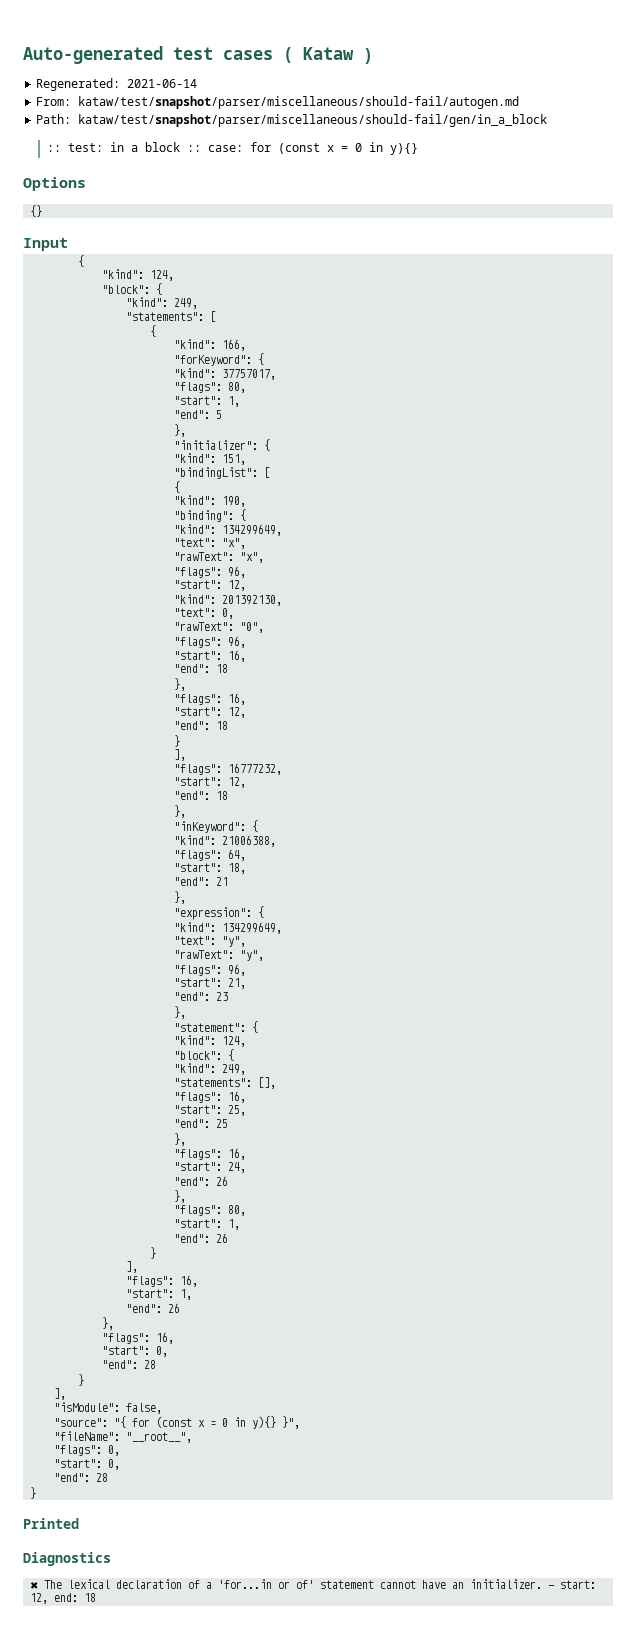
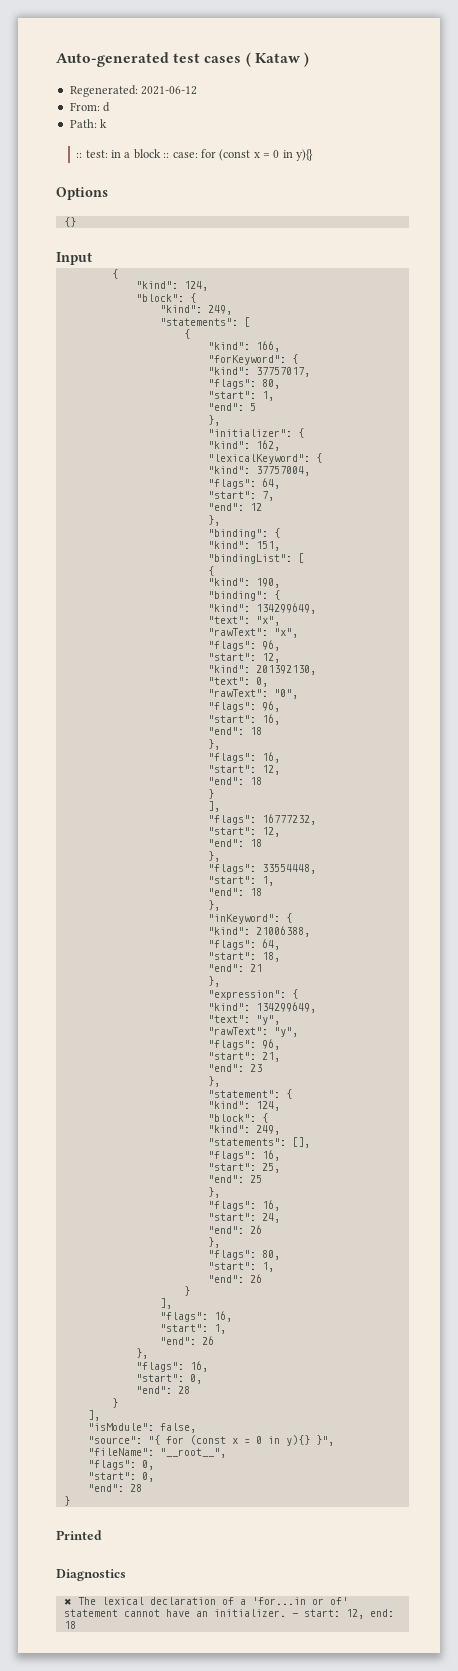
- Regenerated: 2021-06-14
+ Regenerated: 2021-06-12
- From: kataw/test/snapshot/parser/miscellaneous/should-fail/autogen.md
+ From: d
- Path: kataw/test/snapshot/parser/miscellaneous/should-fail/gen/in_a_block
+ Path: k
+ "kind": 162,
+ "lexicalKeyword": {
+ "kind": 37757004,
+ "flags": 64,
+ "start": 7,
+ "end": 12
+ },
+ "binding": {
+ "flags": 33554448,
+ "start": 1,
+ "end": 18
+ },

